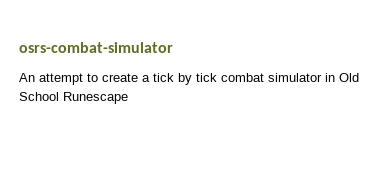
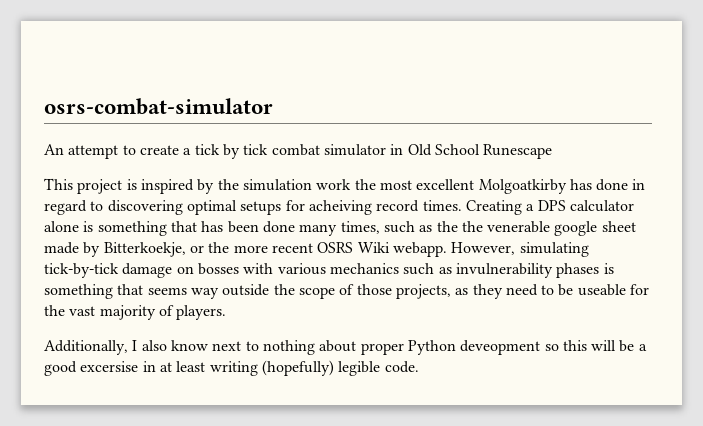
+ This project is inspired by the simulation work the most excellent Molgoatkirby has done in regard to discovering optimal setups for acheiving record times. Creating a DPS calculator alone is something that has been done many times, such as the the venerable google sheet made by Bitterkoekje, or the more recent OSRS Wiki webapp. However, simulating tick-by-tick damage on bosses with various mechanics such as invulnerability phases is something that seems way outside the scope of those projects, as they need to be useable for the vast majority of players.
+ Additionally, I also know next to nothing about proper Python deveopment so this will be a good excersise in at least writing (hopefully) legible code.

